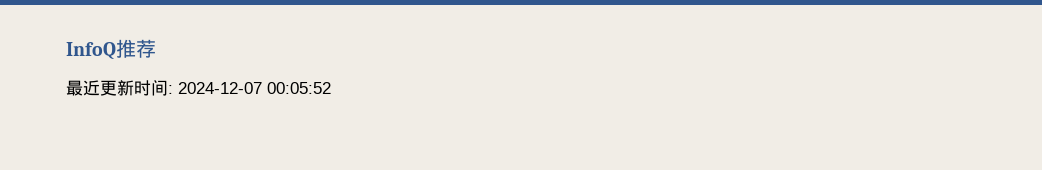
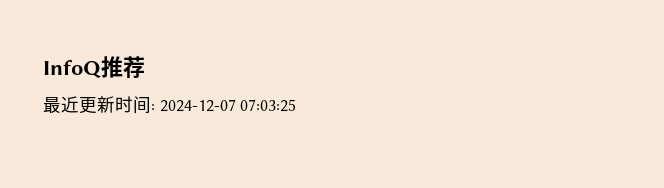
- 最近更新时间: 2024-12-07 00:05:52
+ 最近更新时间: 2024-12-07 07:03:25

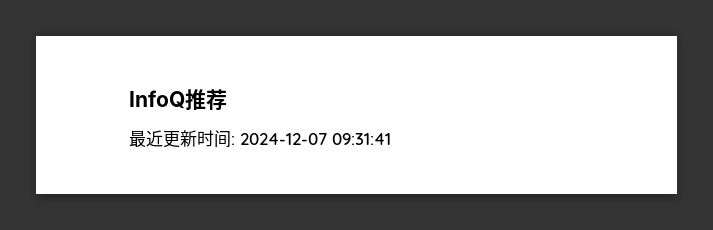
- 最近更新时间: 2024-12-07 07:03:25
+ 最近更新时间: 2024-12-07 09:31:41

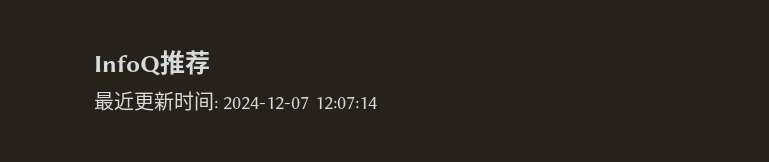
- 最近更新时间: 2024-12-07 09:31:41
+ 最近更新时间: 2024-12-07 12:07:14

